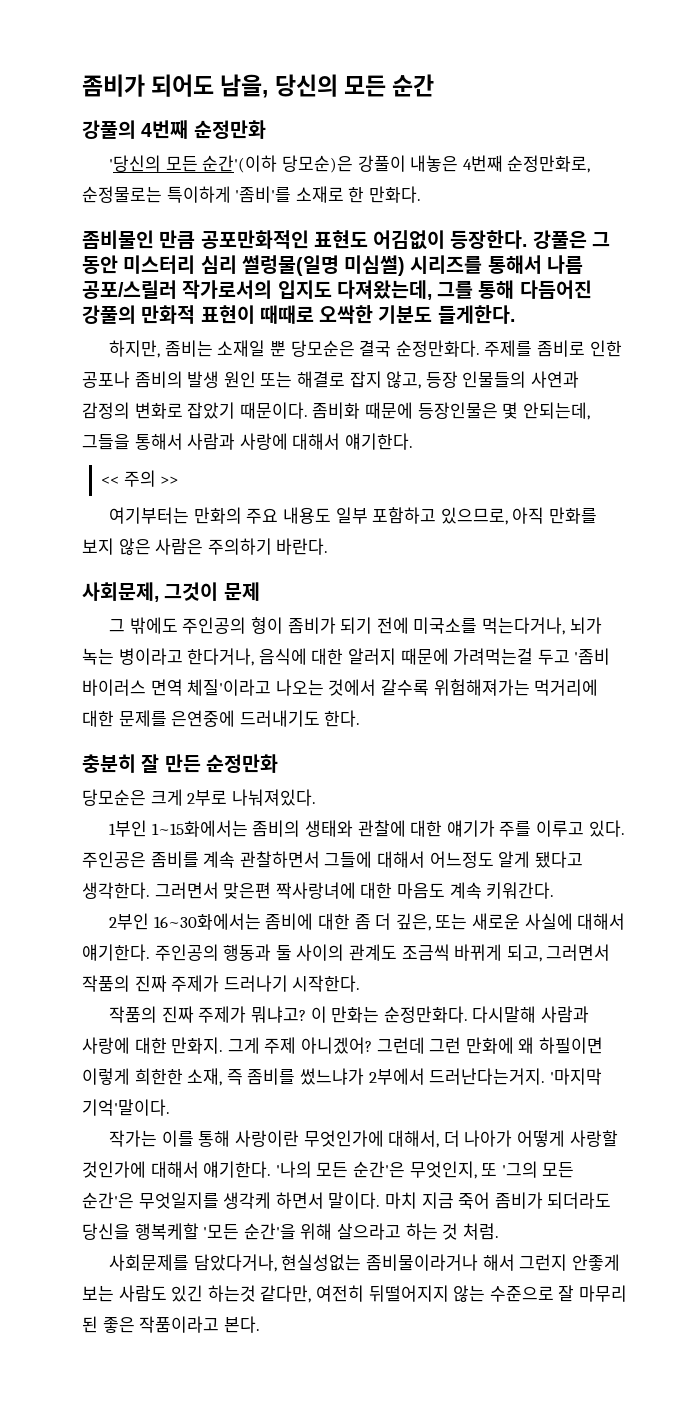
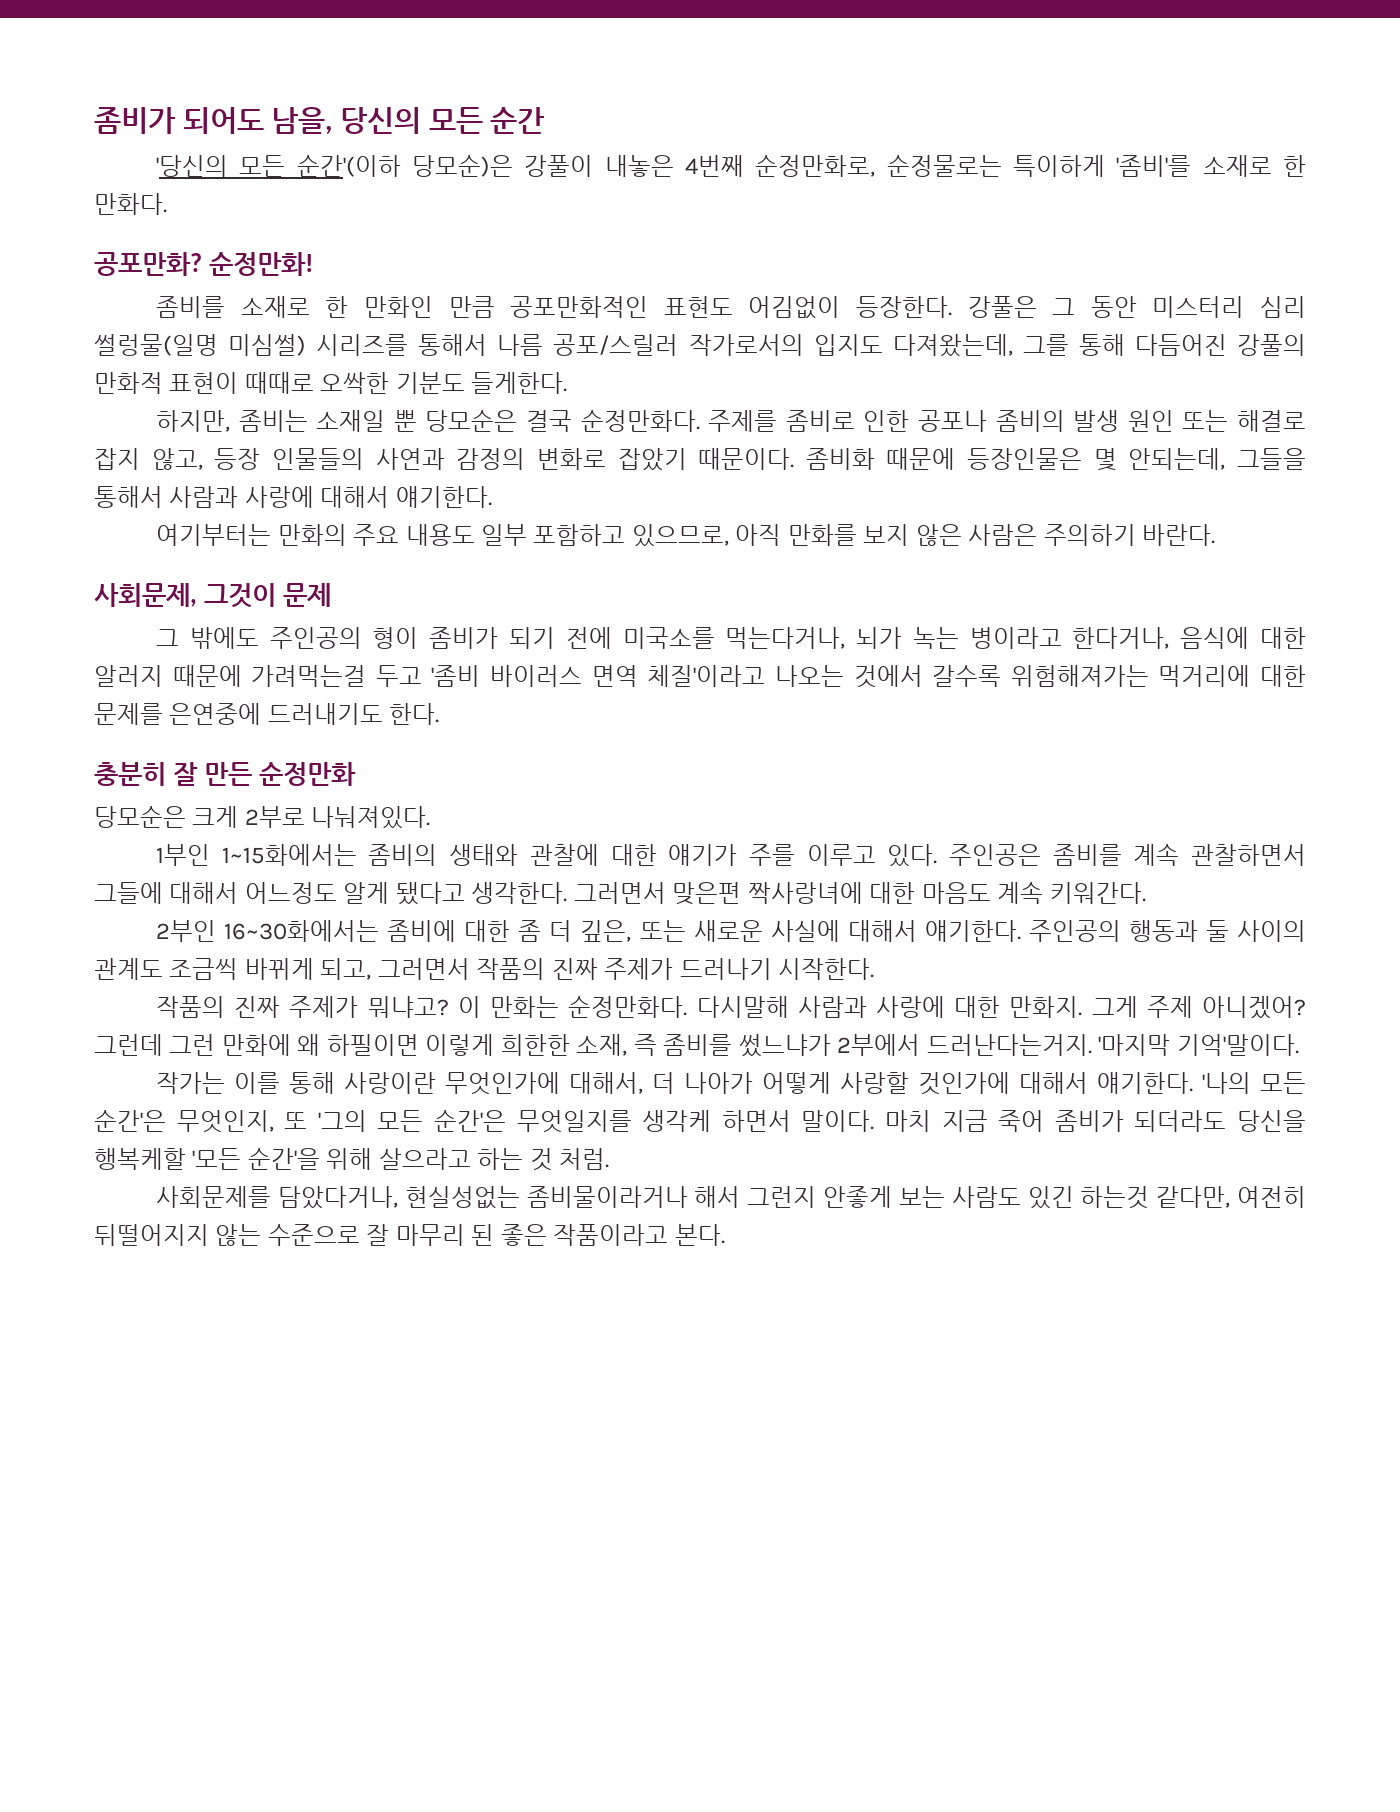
- 강풀의 4번째 순정만화
- 좀비물인 만큼 공포만화적인 표현도 어김없이 등장한다.
+ 공포만화? 순정만화!
+ 좀비를 소재로 한 만화인 만큼 공포만화적인 표현도 어김없이 등장한다.
- << 주의 >>

